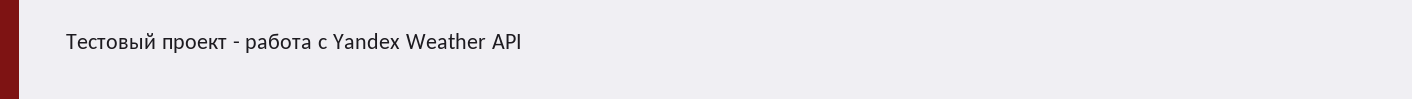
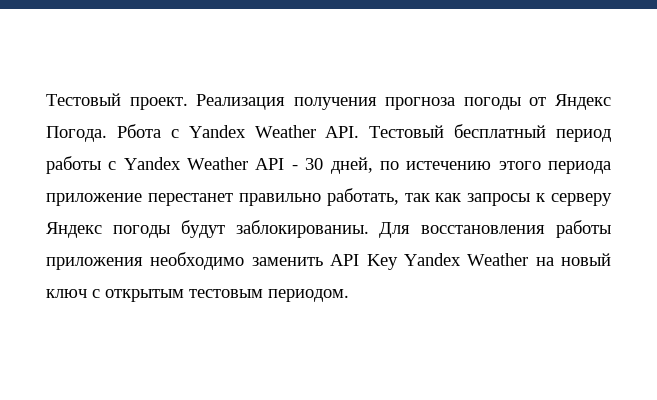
- Тестовый проект - работа с Yandex Weather API
+ Тестовый проект. Реализация получения прогноза погоды от Яндекс Погода. Рбота с Yandex Weather API. Тестовый бесплатный период работы с Yandex Weather API - 30 дней, по истечению этого периода приложение перестанет правильно работать, так как запросы к серверу Яндекс погоды будут заблокированиы. Для восстановления работы приложения необходимо заменить API Key Yandex Weather на новый ключ с открытым тестовым периодом.

